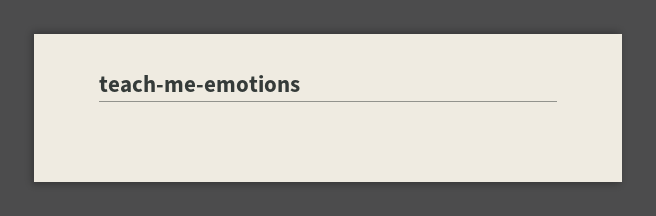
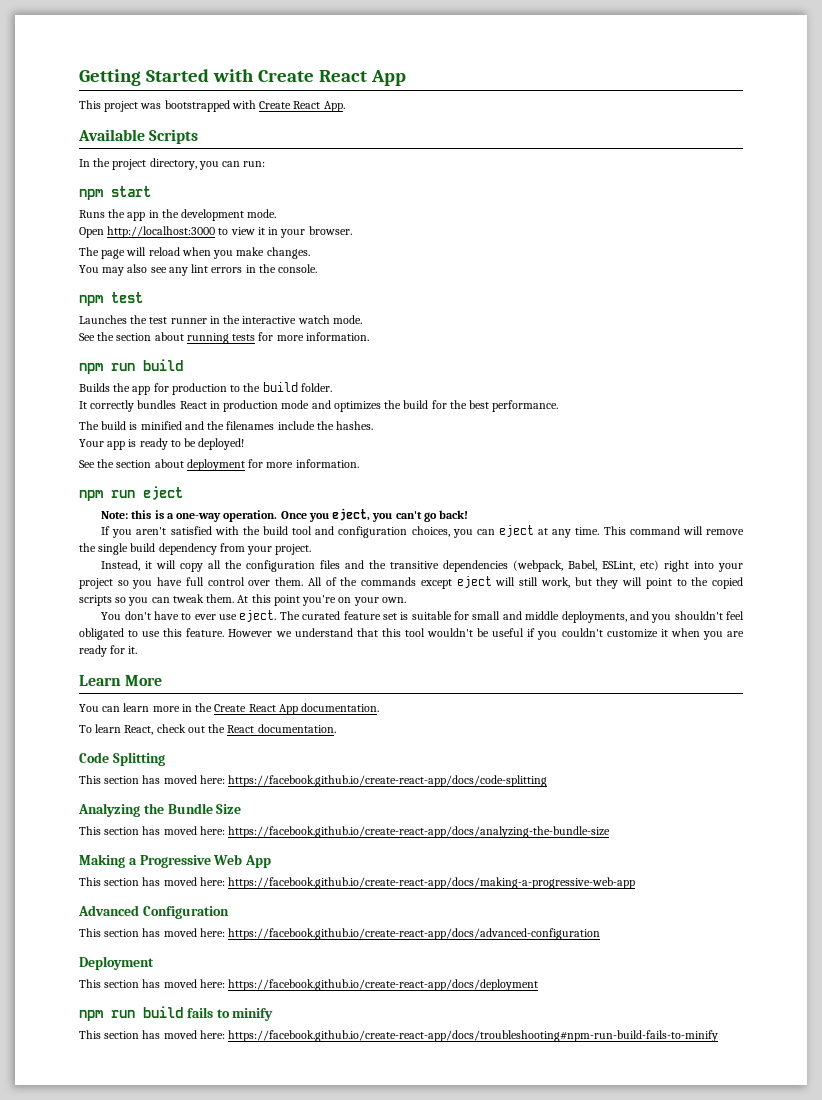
- teach-me-emotions
+ Getting Started with Create React App
+ This project was bootstrapped with Create React App.
+ Available Scripts
+ In the project directory, you can run:
+ npm start
+ Runs the app in the development mode.
+ Open http://localhost:3000 to view it in your browser.
+ The page will reload when you make changes.
+ You may also see any lint errors in the console.
+ npm test
+ Launches the test runner in the interactive watch mode.
+ See the section about running tests for more information.
+ npm run build
+ Builds the app for production to the build folder.
+ It correctly bundles React in production mode and optimizes the build for the best performance.
+ The build is minified and the filenames include the hashes.
+ Your app is ready to be deployed!
+ See the section about deployment for more information.
+ npm run eject
+ Note: this is a one-way operation. Once you eject, you can't go back!
+ If you aren't satisfied with the build tool and configuration choices, you can eject at any time. This command will remove the single build dependency from your project.
+ Instead, it will copy all the configuration files and the transitive dependencies (webpack, Babel, ESLint, etc) right into your project so you have full control over them. All of the commands except eject will still work, but they will point to the copied scripts so you can tweak them. At this point you're on your own.
+ You don't have to ever use eject. The curated feature set is suitable for small and middle deployments, and you shouldn't feel obligated to use this feature. However we understand that this tool wouldn't be useful if you couldn't customize it when you are ready for it.
+ Learn More
+ You can learn more in the Create React App documentation.
+ To learn React, check out the React documentation.
+ Code Splitting
+ This section has moved here: https://facebook.github.io/create-react-app/docs/code-splitting
+ Analyzing the Bundle Size
+ This section has moved here: https://facebook.github.io/create-react-app/docs/analyzing-the-bundle-size
+ Making a Progressive Web App
+ This section has moved here: https://facebook.github.io/create-react-app/docs/making-a-progressive-web-app
+ Advanced Configuration
+ This section has moved here: https://facebook.github.io/create-react-app/docs/advanced-configuration
+ Deployment
+ This section has moved here: https://facebook.github.io/create-react-app/docs/deployment
+ npm run build fails to minify
+ This section has moved here: https://facebook.github.io/create-react-app/docs/troubleshooting#npm-run-build-fails-to-minify

